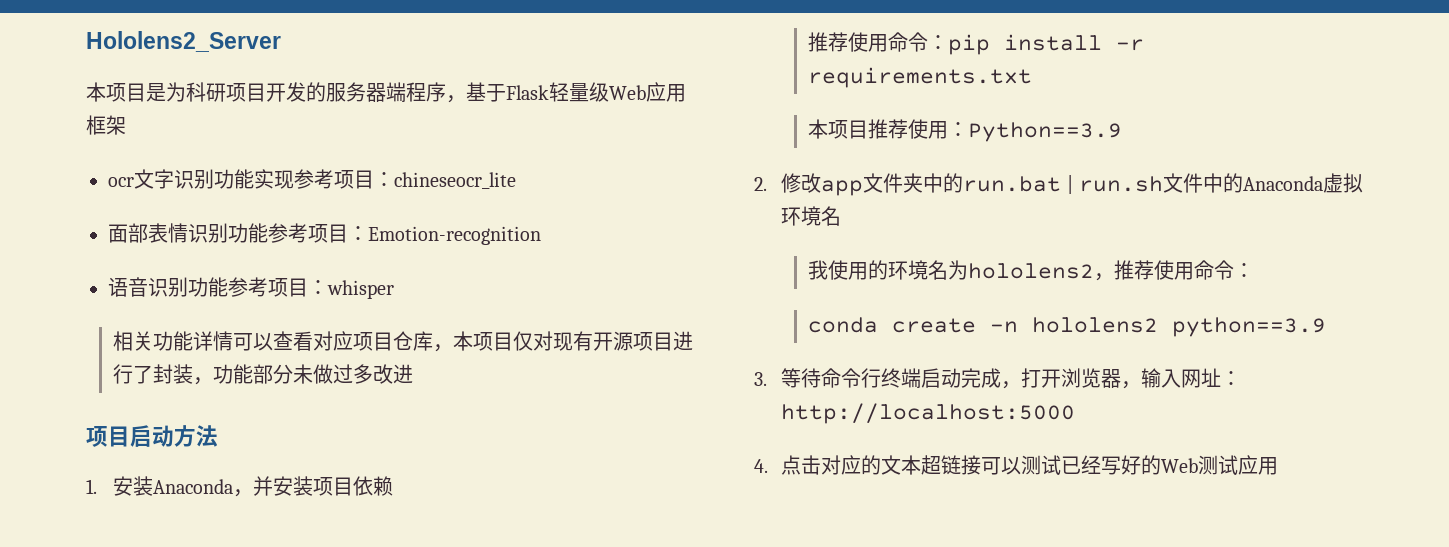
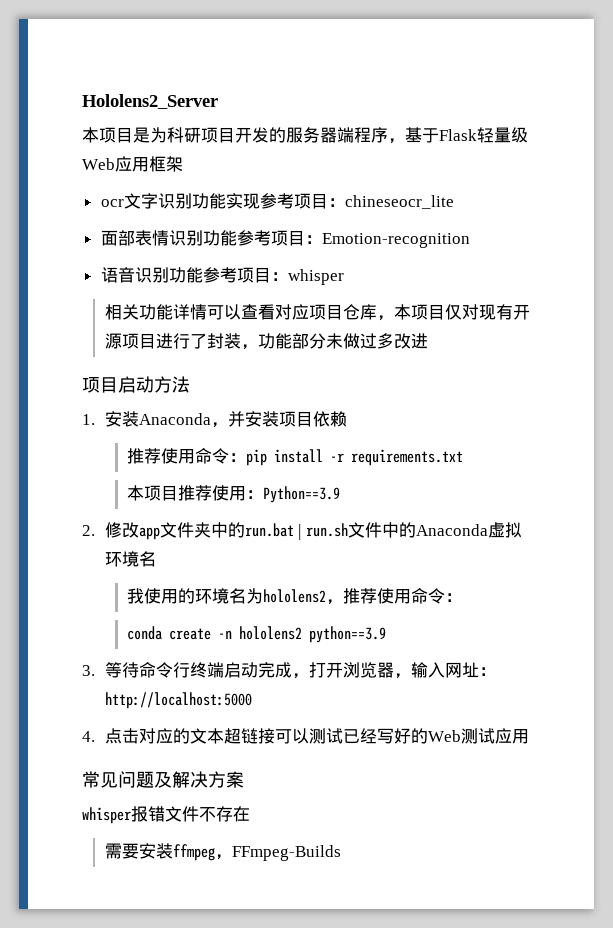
+ 常见问题及解决方案
+ whisper报错文件不存在
+ 需要安装ffmpeg，FFmpeg-Builds

